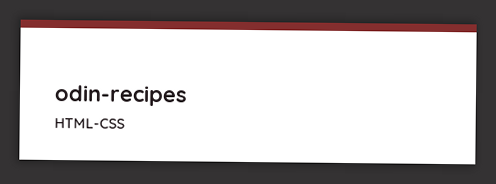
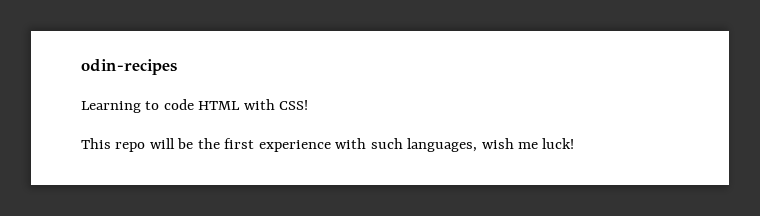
- HTML-CSS
+ Learning to code HTML with CSS!
+ This repo will be the first experience with such languages, wish me luck!

